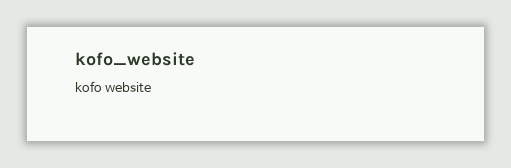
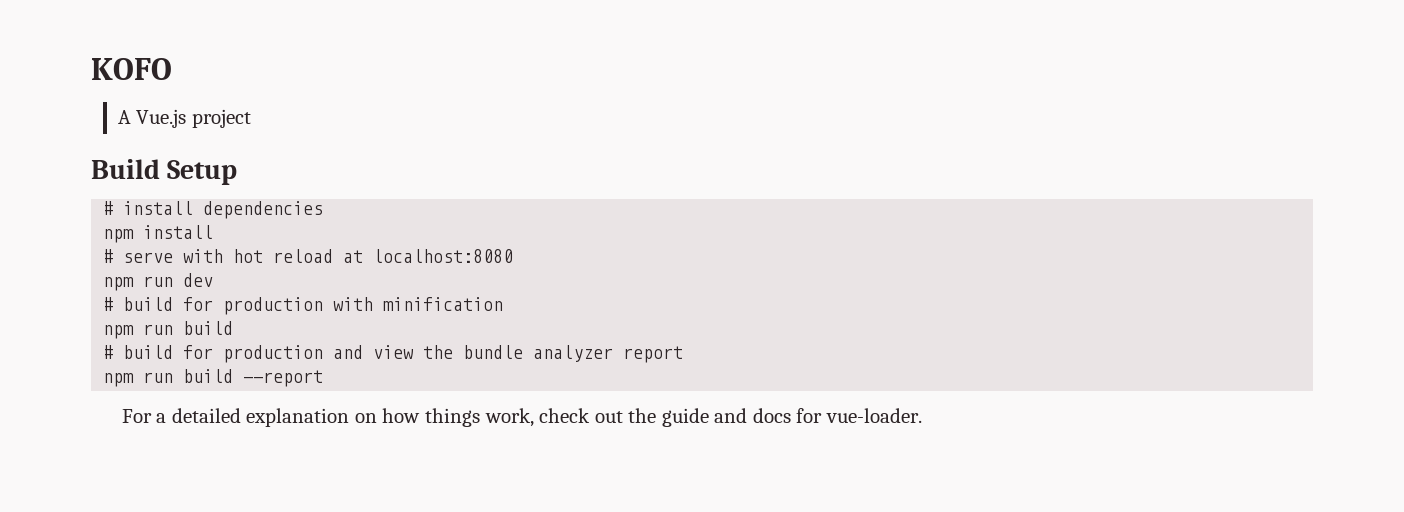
- kofo_website
- kofo website
+ KOFO
+ A Vue.js project
+ Build Setup
+ # install dependencies
+ npm install
+ # serve with hot reload at localhost:8080
+ npm run dev
+ # build for production with minification
+ npm run build
+ # build for production and view the bundle analyzer report
+ npm run build --report
+ For a detailed explanation on how things work, check out the guide and docs for vue-loader.

